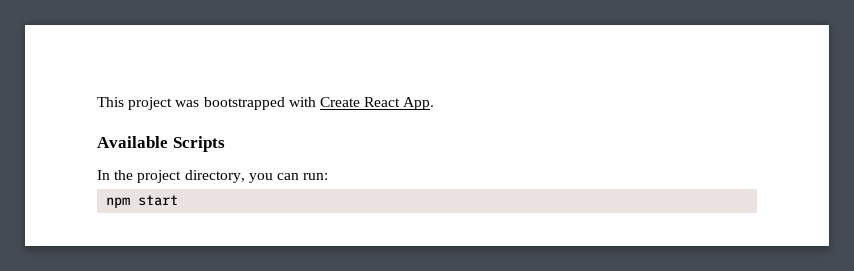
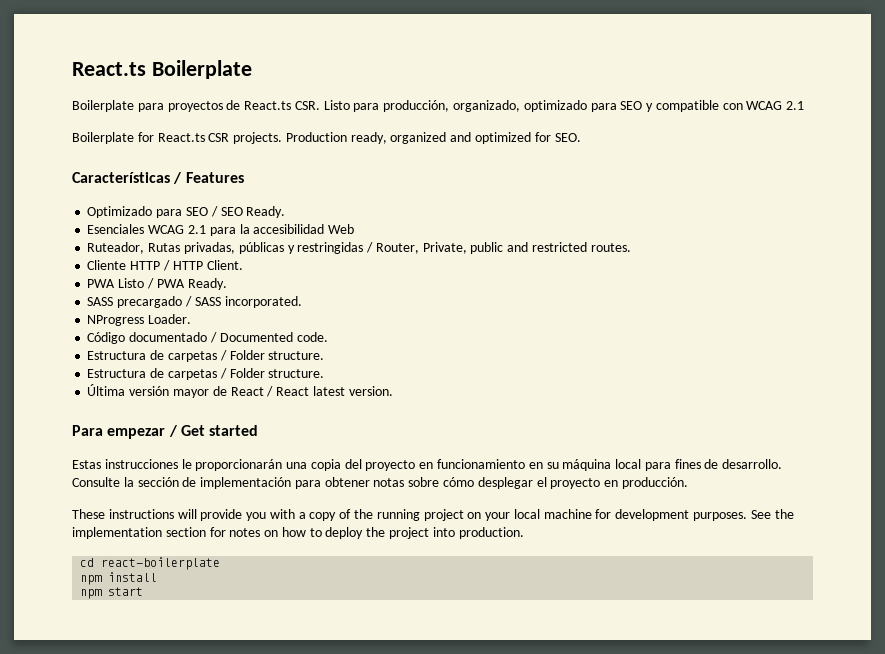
- This project was bootstrapped with Create React App.
- Available Scripts
- In the project directory, you can run:
+ React.ts Boilerplate
+ Boilerplate para proyectos de React.ts CSR. Listo para producción, organizado, optimizado para SEO y compatible con WCAG 2.1
+ Boilerplate for React.ts CSR projects. Production ready, organized and optimized for SEO.
+ Características / Features
+ Optimizado para SEO / SEO Ready.
+ Esenciales WCAG 2.1 para la accesibilidad Web
+ Ruteador, Rutas privadas, públicas y restringidas / Router, Private, public and restricted routes.
+ Cliente HTTP / HTTP Client.
+ PWA Listo / PWA Ready.
+ SASS precargado / SASS incorporated.
+ NProgress Loader.
+ Código documentado / Documented code.
+ Estructura de carpetas / Folder structure.
+ Estructura de carpetas / Folder structure.
+ Última versión mayor de React / React latest version.
+ Para empezar / Get started
+ Estas instrucciones le proporcionarán una copia del proyecto en funcionamiento en su máquina local para fines de desarrollo. Consulte la sección de implementación para obtener notas sobre cómo desplegar el proyecto en producción.
+ These instructions will provide you with a copy of the running project on your local machine for development purposes. See the implementation section for notes on how to deploy the project into production.
+ cd react-boilerplate
+ npm install

